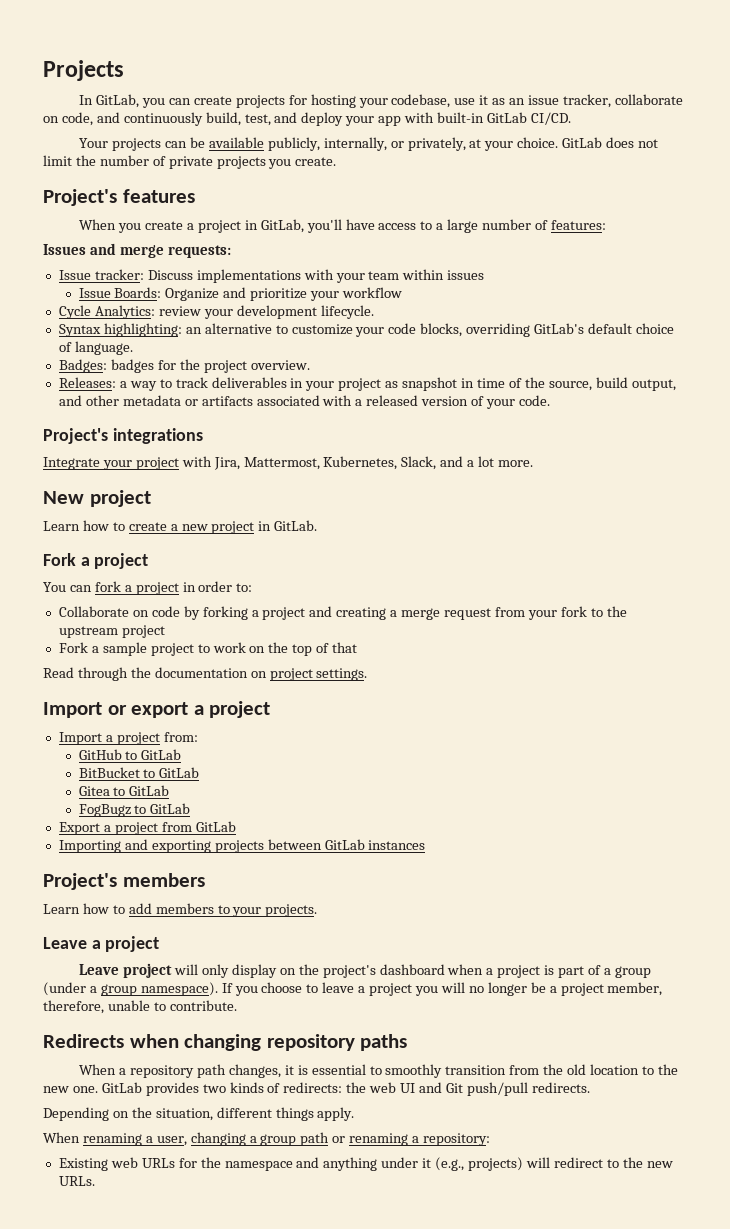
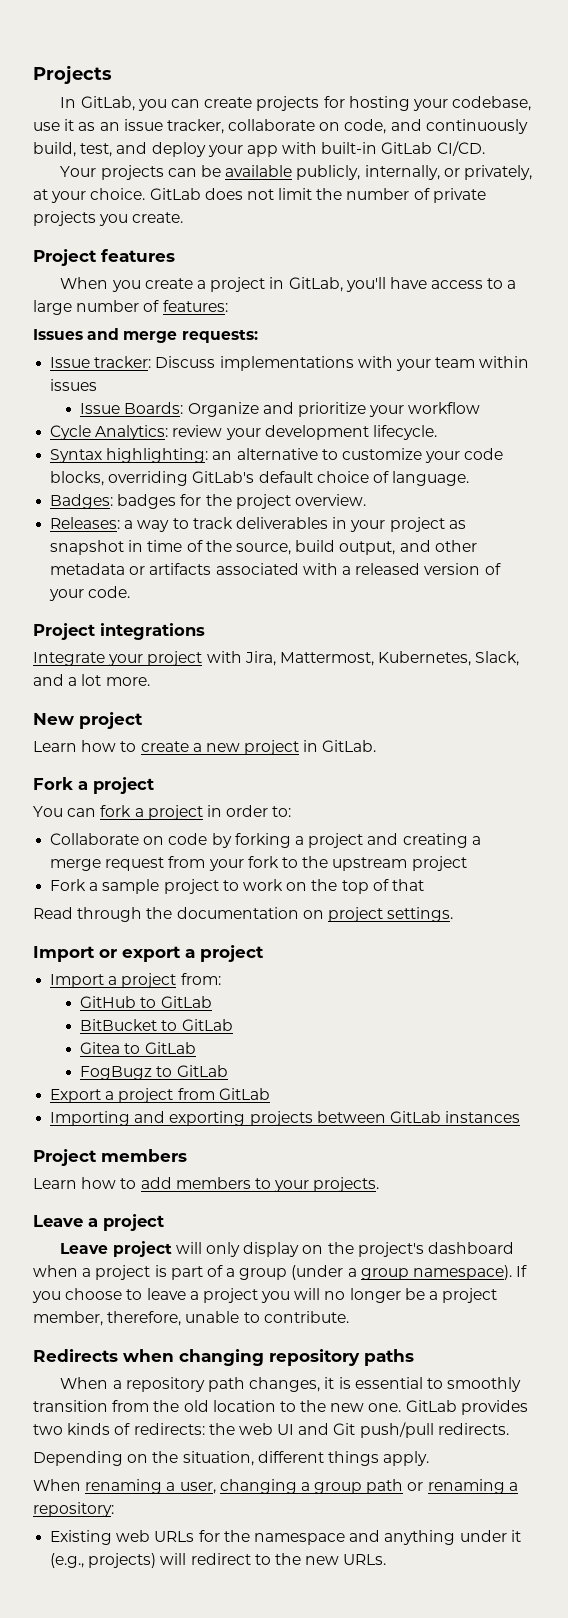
- Project's features
+ Project features
- Project's integrations
+ Project integrations
- Project's members
+ Project members

